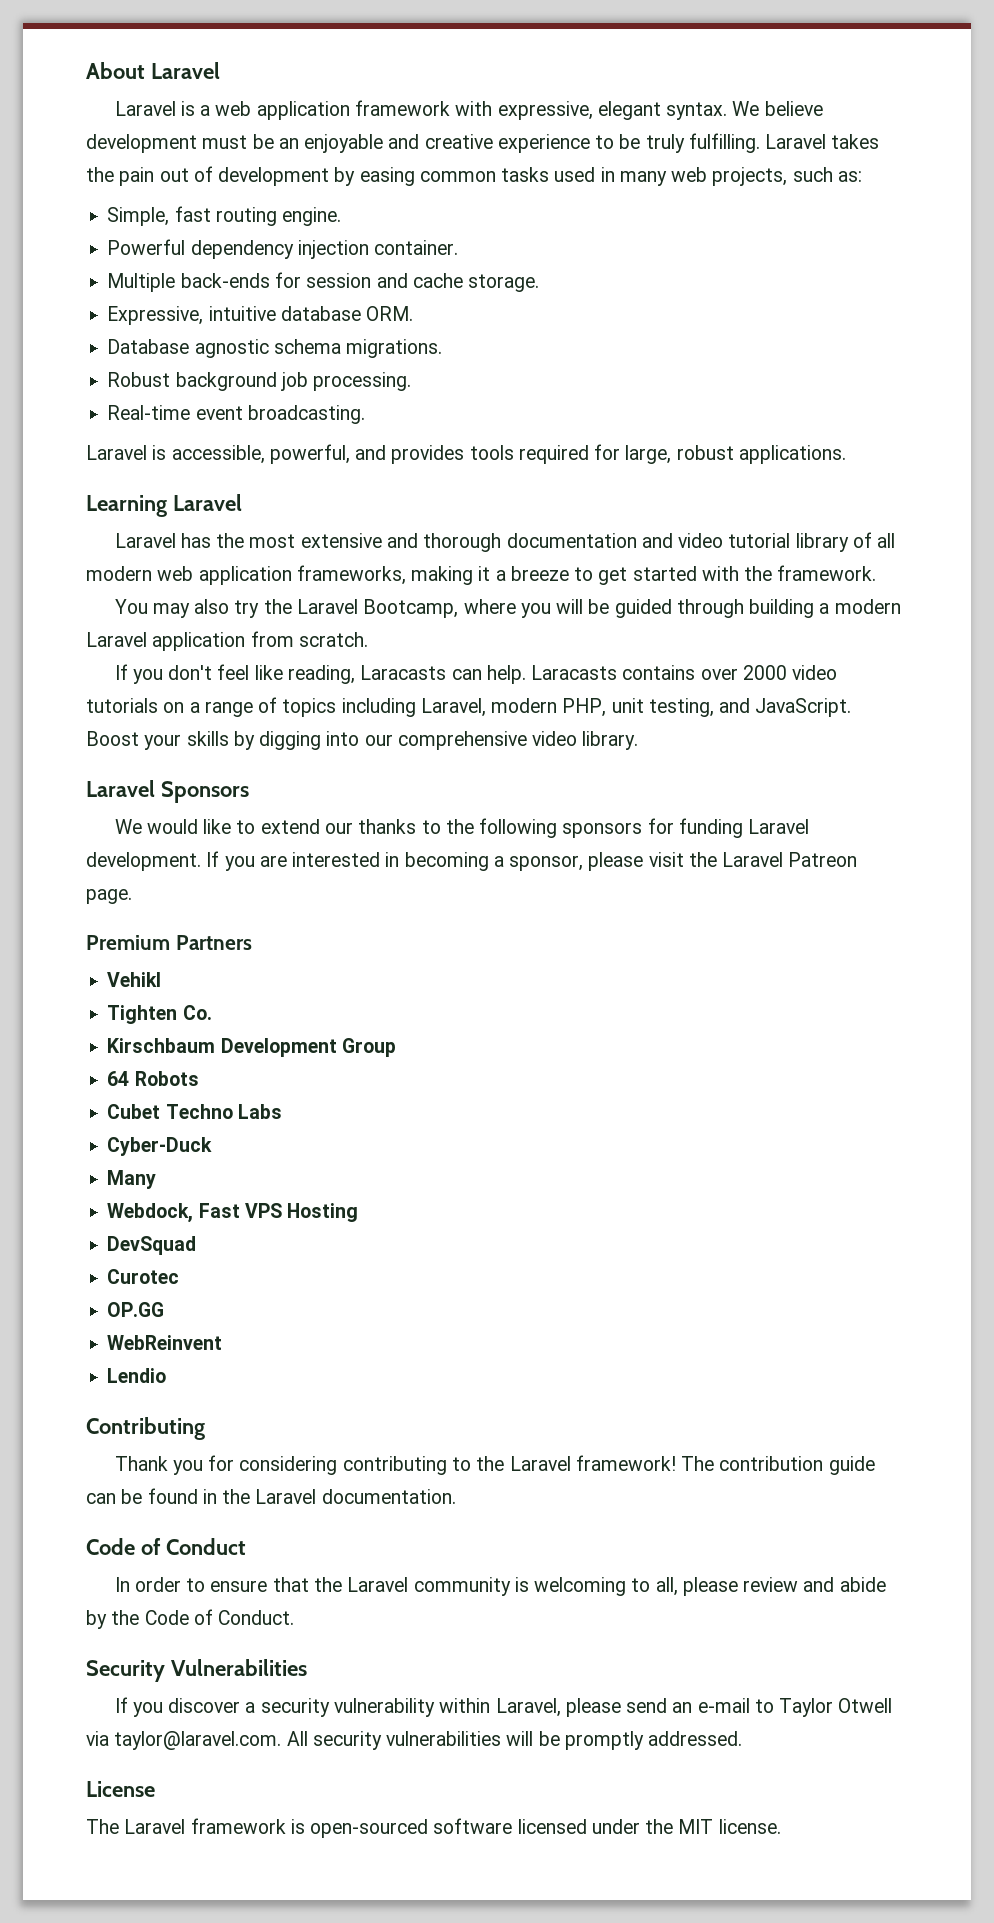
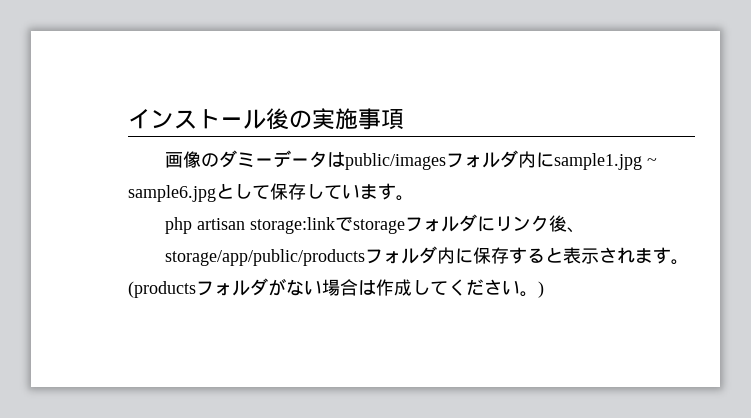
- About Laravel
- Laravel is a web application framework with expressive, elegant syntax. We believe development must be an enjoyable and creative experience to be truly fulfilling. Laravel takes the pain out of development by easing common tasks used in many web projects, such as:
- Simple, fast routing engine.
- Powerful dependency injection container.
- Multiple back-ends for session and cache storage.
- Expressive, intuitive database ORM.
- Database agnostic schema migrations.
- Robust background job processing.
- Real-time event broadcasting.
- Laravel is accessible, powerful, and provides tools required for large, robust applications.
- Learning Laravel
- Laravel has the most extensive and thorough documentation and video tutorial library of all modern web application frameworks, making it a breeze to get started with the framework.
- You may also try the Laravel Bootcamp, where you will be guided through building a modern Laravel application from scratch.
- If you don't feel like reading, Laracasts can help. Laracasts contains over 2000 video tutorials on a range of topics including Laravel, modern PHP, unit testing, and JavaScript. Boost your skills by digging into our comprehensive video library.
- Laravel Sponsors
- We would like to extend our thanks to the following sponsors for funding Laravel development. If you are interested in becoming a sponsor, please visit the Laravel Patreon page.
- Premium Partners
- Vehikl
- Tighten Co.
- Kirschbaum Development Group
- 64 Robots
- Cubet Techno Labs
- Cyber-Duck
- Many
- Webdock, Fast VPS Hosting
- DevSquad
- Curotec
- OP.GG
- WebReinvent
- Lendio
- Contributing
- Thank you for considering contributing to the Laravel framework! The contribution guide can be found in the Laravel documentation.
- Code of Conduct
- In order to ensure that the Laravel community is welcoming to all, please review and abide by the Code of Conduct.
- Security Vulnerabilities
- If you discover a security vulnerability within Laravel, please send an e-mail to Taylor Otwell via taylor@laravel.com. All security vulnerabilities will be promptly addressed.
- License
- The Laravel framework is open-sourced software licensed under the MIT license.
+ インストール後の実施事項
+ 画像のダミーデータはpublic/imagesフォルダ内にsample1.jpg ~ sample6.jpgとして保存しています。
+ php artisan storage:linkでstorageフォルダにリンク後、
+ storage/app/public/productsフォルダ内に保存すると表示されます。(productsフォルダがない場合は作成してください。)

